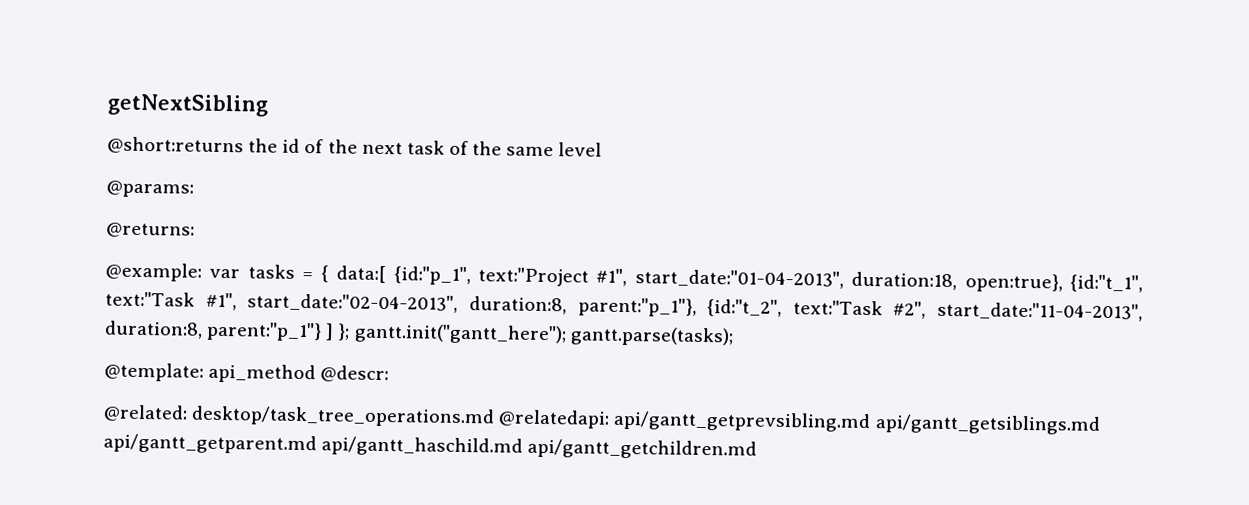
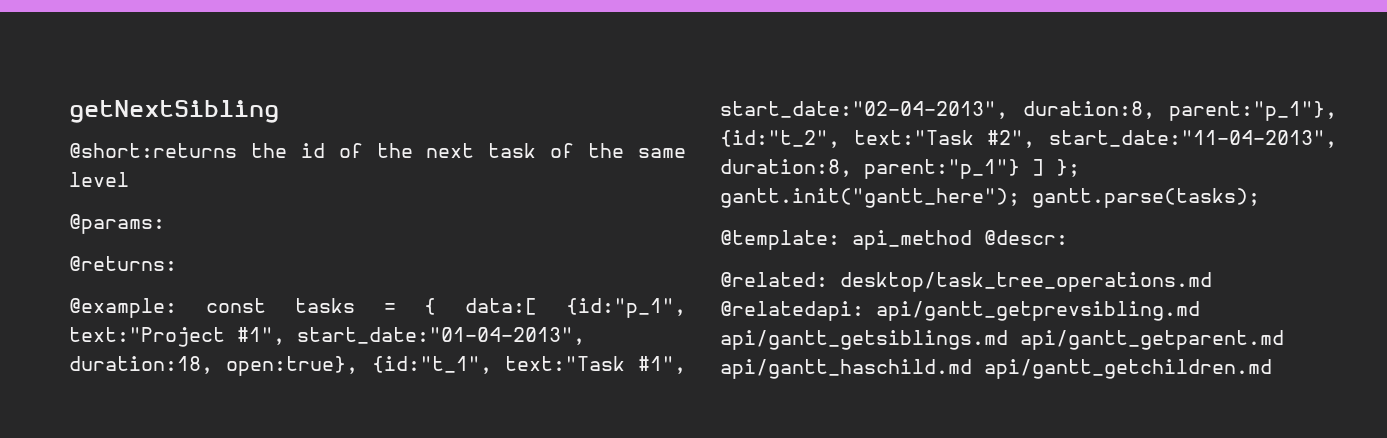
- @example: var tasks = { data:[ {id:"p_1", text:"Project #1", start_date:"01-04-2013", duration:18, open:true}, {id:"t_1", text:"Task #1", start_date:"02-04-2013", duration:8, parent:"p_1"}, {id:"t_2", text:"Task #2", start_date:"11-04-2013", duration:8, parent:"p_1"} ] }; gantt.init("gantt_here"); gantt.parse(tasks);
+ @example: const tasks = { data:[ {id:"p_1", text:"Project #1", start_date:"01-04-2013", duration:18, open:true}, {id:"t_1", text:"Task #1", start_date:"02-04-2013", duration:8, parent:"p_1"}, {id:"t_2", text:"Task #2", start_date:"11-04-2013", duration:8, parent:"p_1"} ] }; gantt.init("gantt_here"); gantt.parse(tasks);

